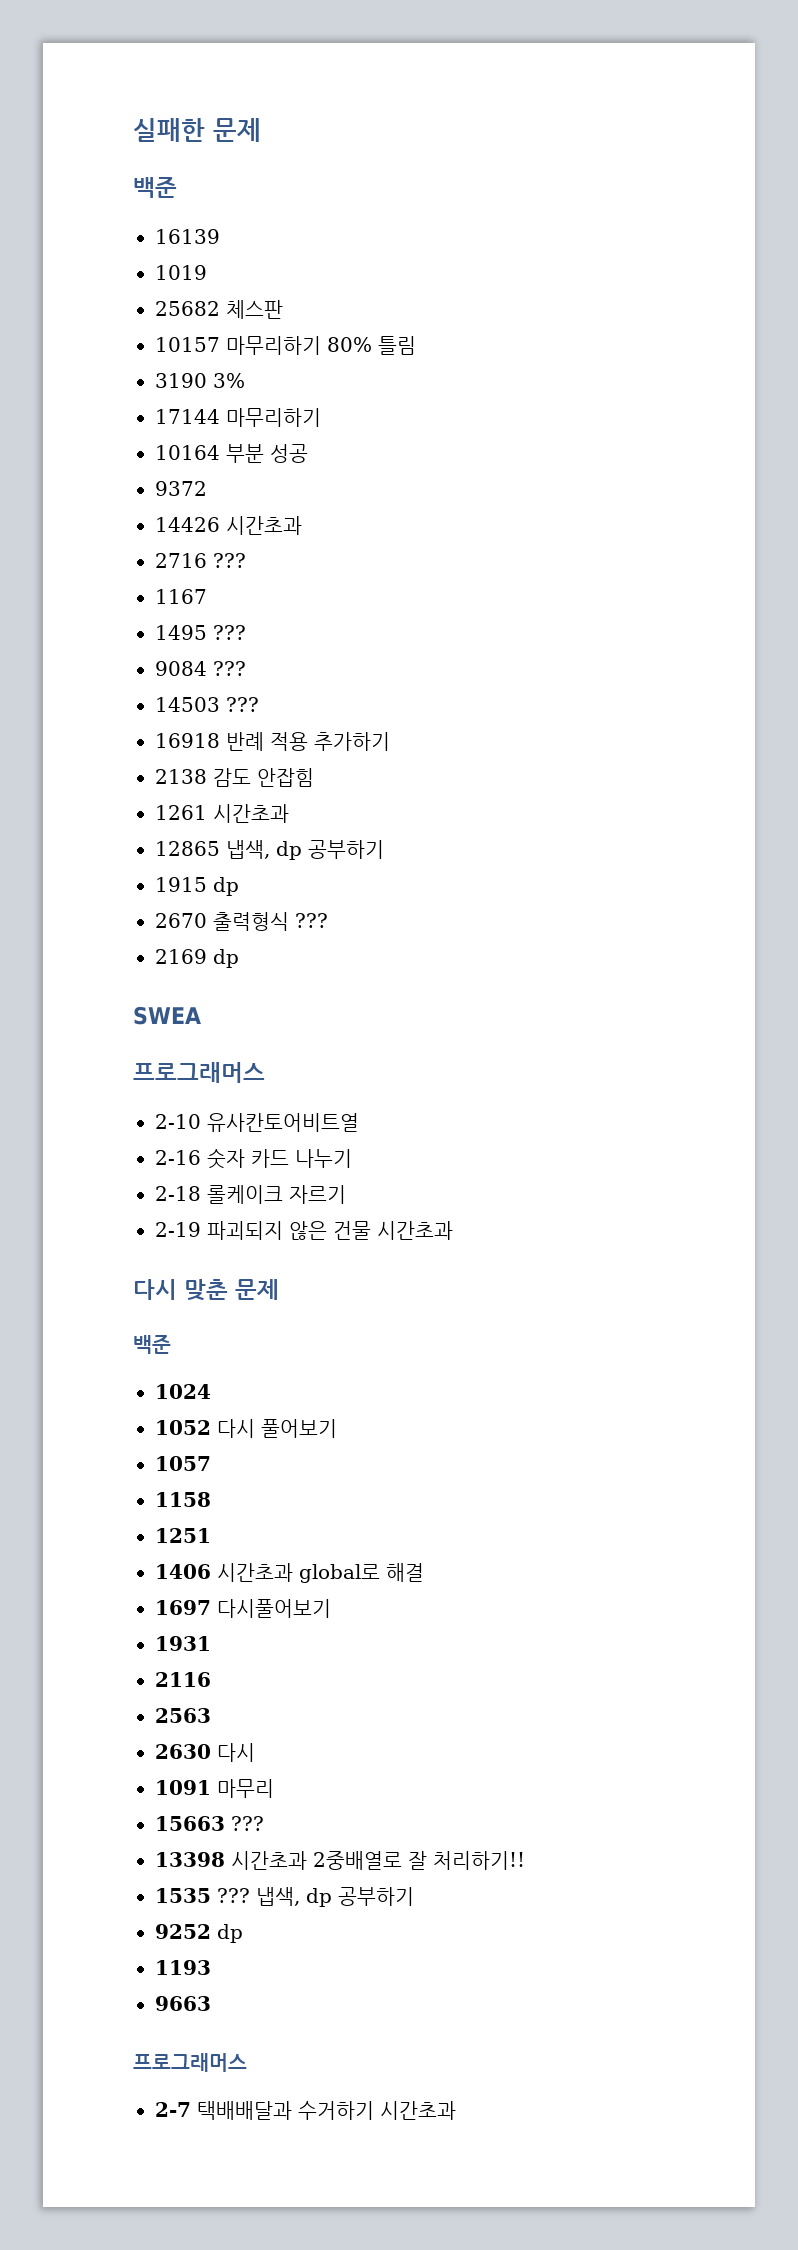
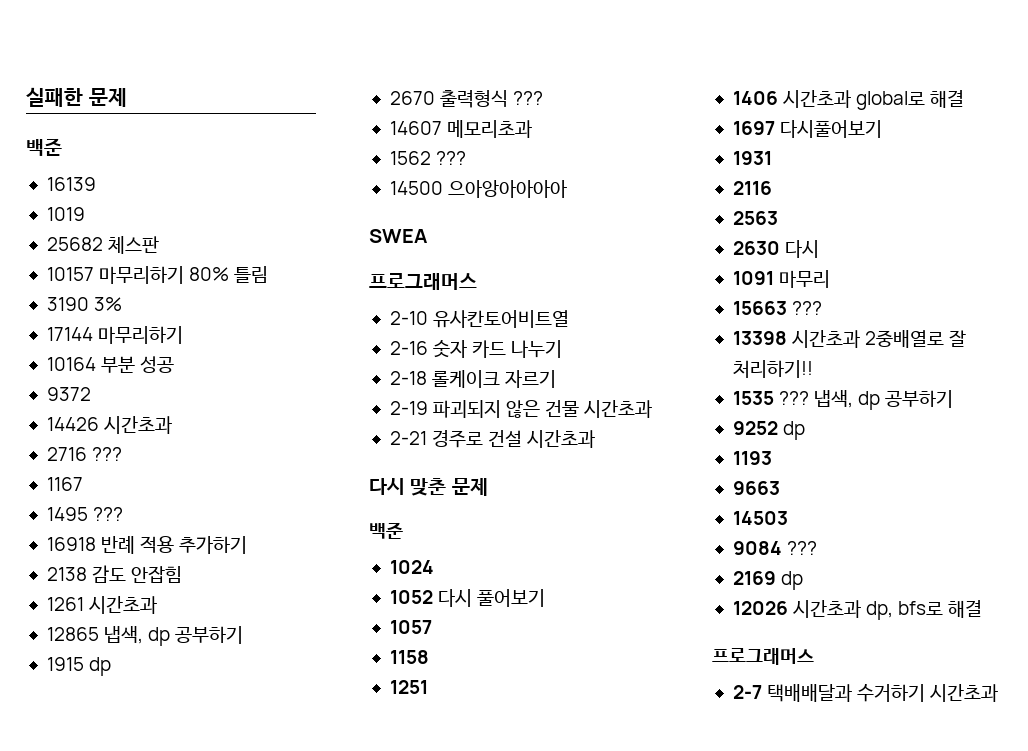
- 9084 ???
- 14503 ???
- 2169 dp
+ 14607 메모리초과
+ 1562 ???
+ 14500 으아앙아아아아
+ 2-21 경주로 건설 시간초과
+ 14503
+ 9084 ???
+ 2169 dp
+ 12026 시간초과 dp, bfs로 해결

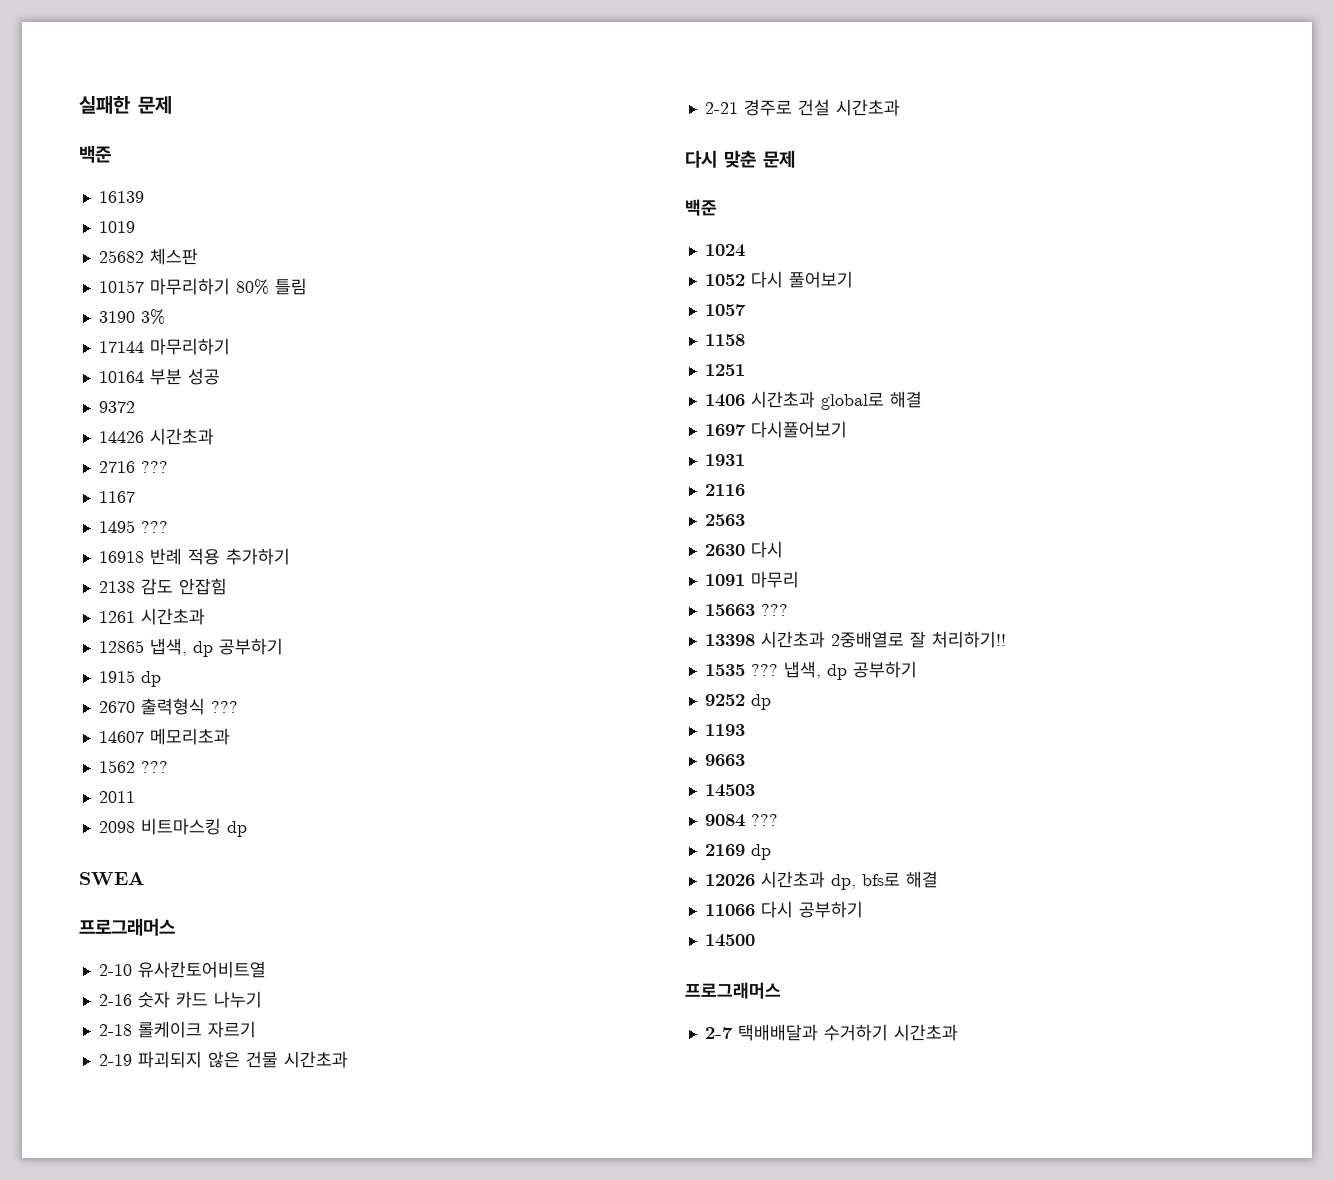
- 14500 으아앙아아아아
+ 2011
+ 2098 비트마스킹 dp
+ 11066 다시 공부하기
+ 14500

